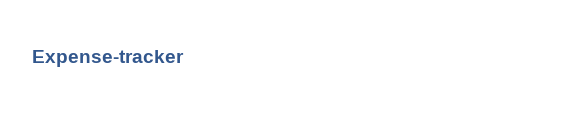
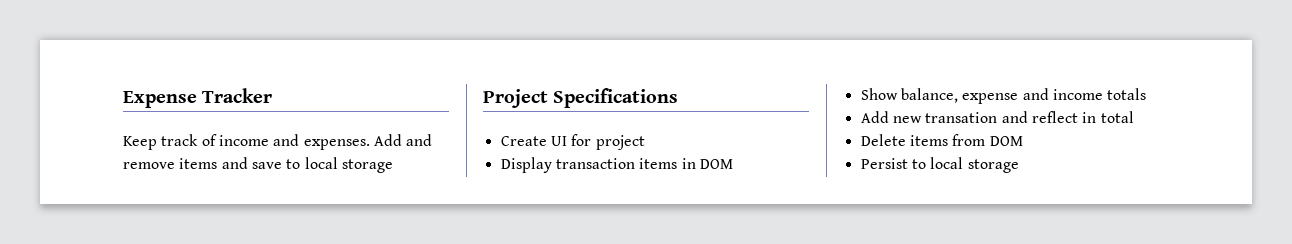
- Expense-tracker
+ Expense Tracker
+ Keep track of income and expenses. Add and remove items and save to local storage
+ Project Specifications
+ Create UI for project
+ Display transaction items in DOM
+ Show balance, expense and income totals
+ Add new transation and reflect in total
+ Delete items from DOM
+ Persist to local storage

